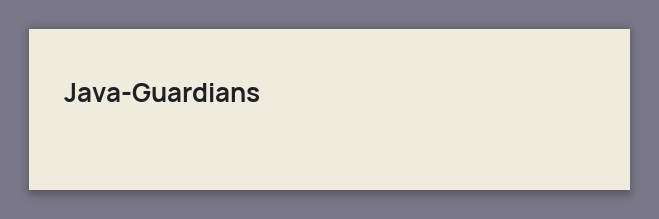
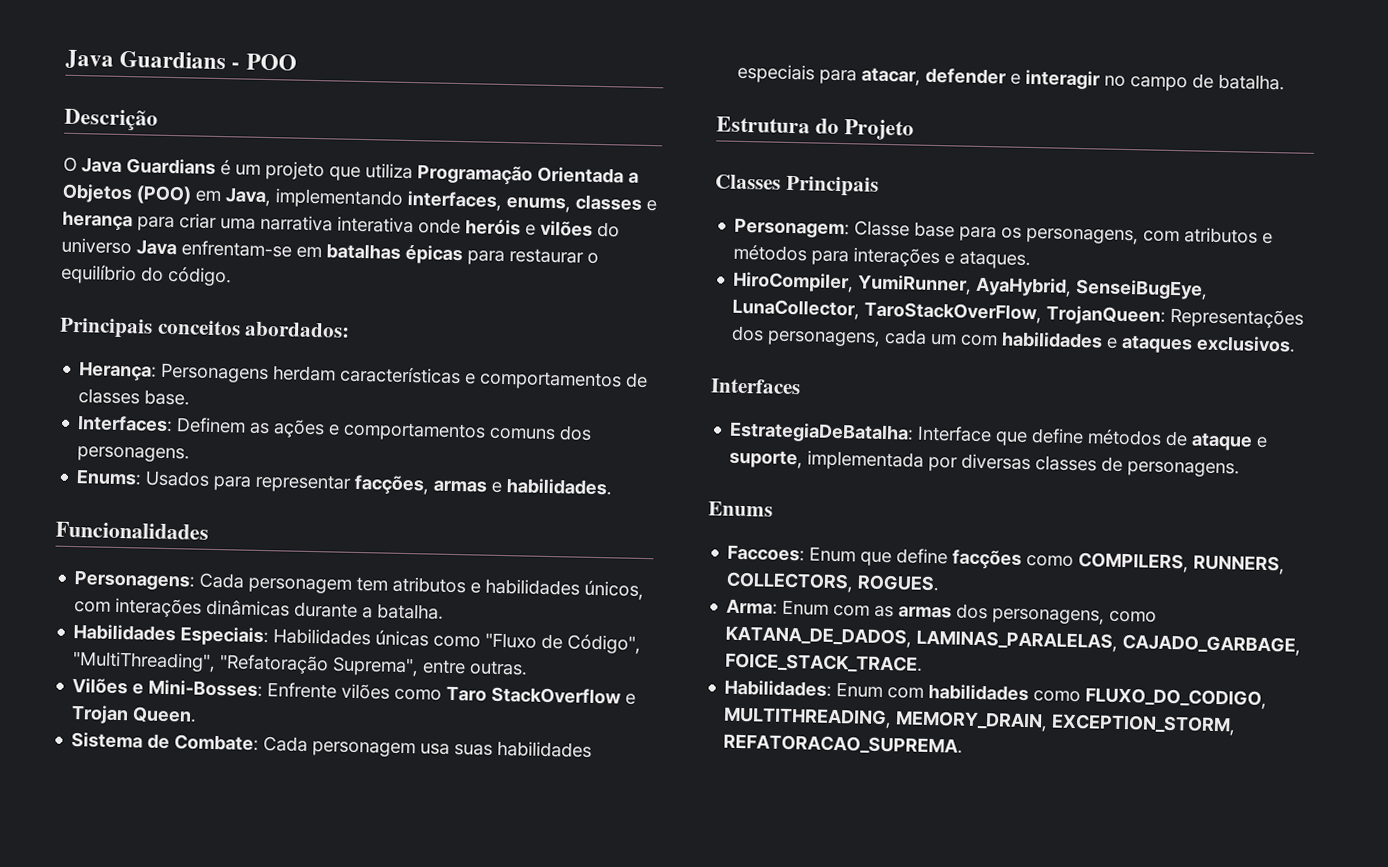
- Java-Guardians
+ Java Guardians - POO
+ Descrição
+ O Java Guardians é um projeto que utiliza Programação Orientada a Objetos (POO) em Java, implementando interfaces, enums, classes e herança para criar uma narrativa interativa onde heróis e vilões do universo Java enfrentam-se em batalhas épicas para restaurar o equilíbrio do código.
+ Principais conceitos abordados:
+ Herança: Personagens herdam características e comportamentos de classes base.
+ Interfaces: Definem as ações e comportamentos comuns dos personagens.
+ Enums: Usados para representar facções, armas e habilidades.
+ Funcionalidades
+ Personagens: Cada personagem tem atributos e habilidades únicos, com interações dinâmicas durante a batalha.
+ Habilidades Especiais: Habilidades únicas como "Fluxo de Código", "MultiThreading", "Refatoração Suprema", entre outras.
+ Vilões e Mini-Bosses: Enfrente vilões como Taro StackOverflow e Trojan Queen.
+ Sistema de Combate: Cada personagem usa suas habilidades especiais para atacar, defender e interagir no campo de batalha.
+ Estrutura do Projeto
+ Classes Principais
+ Personagem: Classe base para os personagens, com atributos e métodos para interações e ataques.
+ HiroCompiler, YumiRunner, AyaHybrid, SenseiBugEye, LunaCollector, TaroStackOverFlow, TrojanQueen: Representações dos personagens, cada um com habilidades e ataques exclusivos.
+ Interfaces
+ EstrategiaDeBatalha: Interface que define métodos de ataque e suporte, implementada por diversas classes de personagens.
+ Enums
+ Faccoes: Enum que define facções como COMPILERS, RUNNERS, COLLECTORS, ROGUES.
+ Arma: Enum com as armas dos personagens, como KATANA_DE_DADOS, LAMINAS_PARALELAS, CAJADO_GARBAGE, FOICE_STACK_TRACE.
+ Habilidades: Enum com habilidades como FLUXO_DO_CODIGO, MULTITHREADING, MEMORY_DRAIN, EXCEPTION_STORM, REFATORACAO_SUPREMA.

